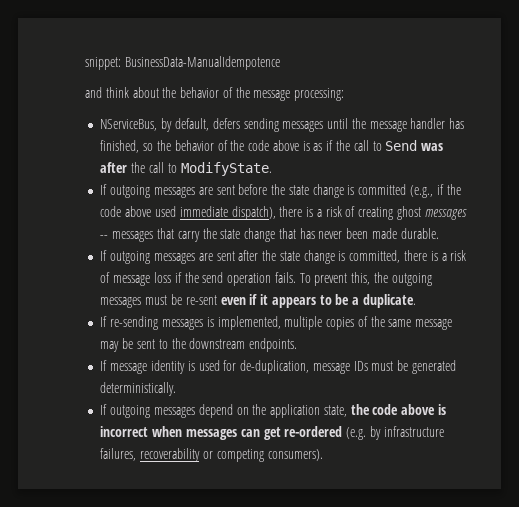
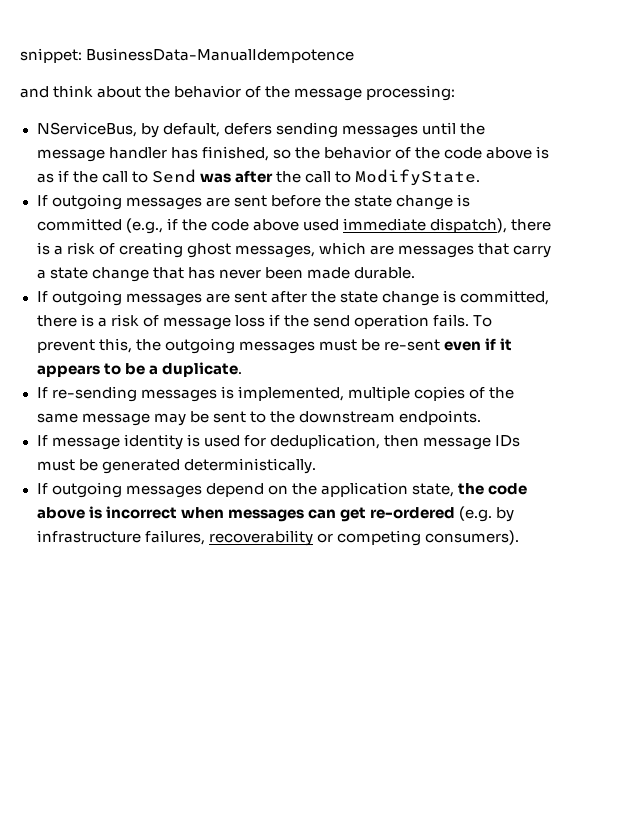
- If outgoing messages are sent before the state change is committed (e.g., if the code above used immediate dispatch), there is a risk of creating ghost messages -- messages that carry the state change that has never been made durable.
+ If outgoing messages are sent before the state change is committed (e.g., if the code above used immediate dispatch), there is a risk of creating ghost messages, which are messages that carry a state change that has never been made durable.
- If message identity is used for de-duplication, message IDs must be generated deterministically.
+ If message identity is used for deduplication, then message IDs must be generated deterministically.

